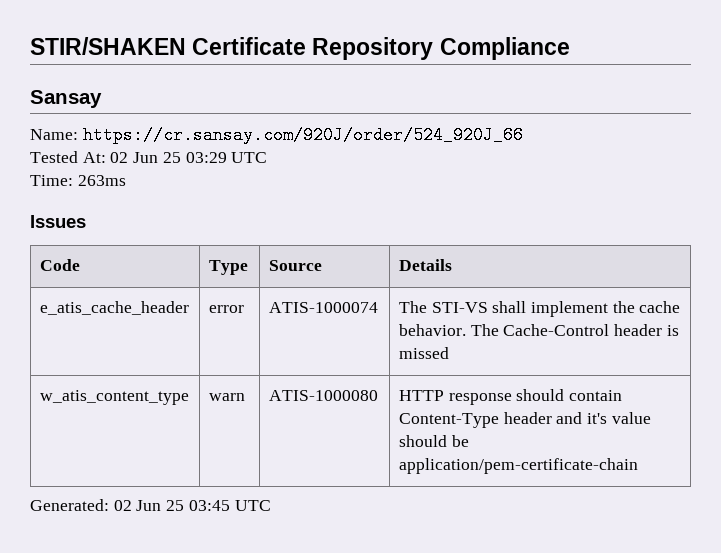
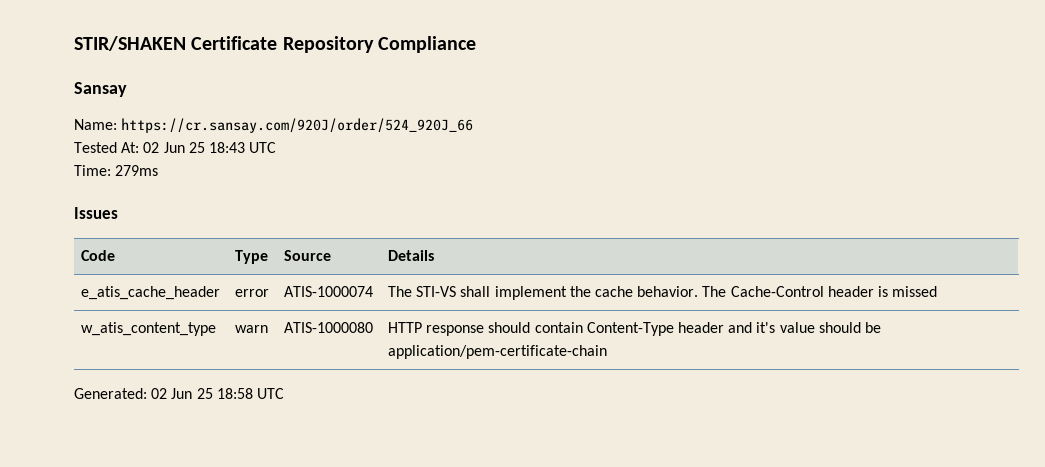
- Tested At: 02 Jun 25 03:29 UTC
+ Tested At: 02 Jun 25 18:43 UTC
- Time: 263ms
+ Time: 279ms
- Generated: 02 Jun 25 03:45 UTC
+ Generated: 02 Jun 25 18:58 UTC

